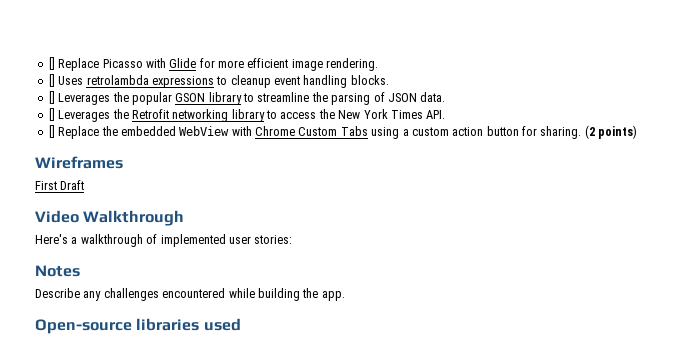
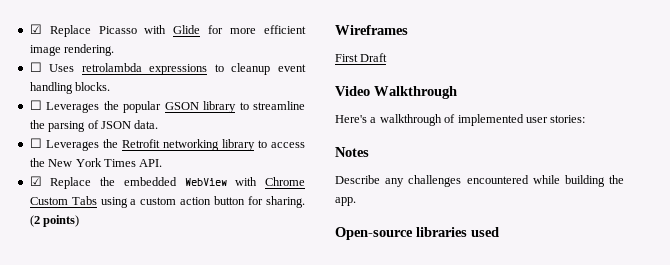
- [] Replace Picasso with Glide for more efficient image rendering.
+ ☑ Replace Picasso with Glide for more efficient image rendering.
- [] Uses retrolambda expressions to cleanup event handling blocks.
+ ☐ Uses retrolambda expressions to cleanup event handling blocks.
- [] Leverages the popular GSON library to streamline the parsing of JSON data.
+ ☐ Leverages the popular GSON library to streamline the parsing of JSON data.
- [] Leverages the Retrofit networking library to access the New York Times API.
+ ☐ Leverages the Retrofit networking library to access the New York Times API.
- [] Replace the embedded WebView with Chrome Custom Tabs using a custom action button for sharing.
+ ☑ Replace the embedded WebView with Chrome Custom Tabs using a custom action button for sharing.

